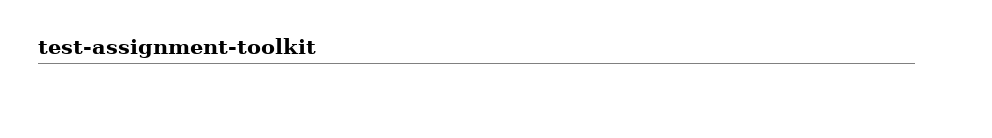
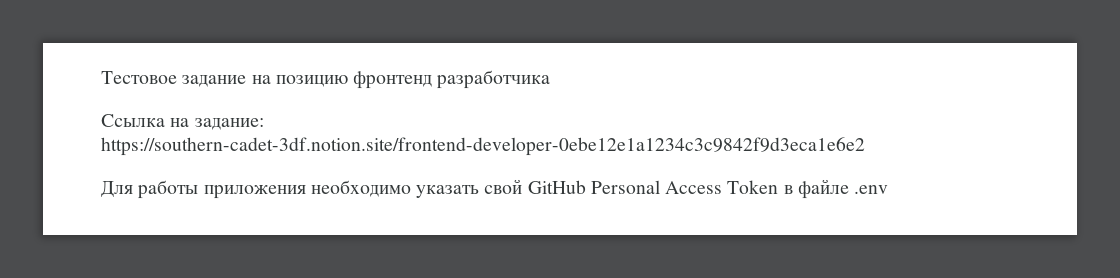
- test-assignment-toolkit
+ Тестовое задание на позицию фронтенд разработчика
+ Ссылка на задание: https://southern-cadet-3df.notion.site/frontend-developer-0ebe12e1a1234c3c9842f9d3eca1e6e2
+ Для работы приложения необходимо указать свой GitHub Personal Access Token в файле .env

